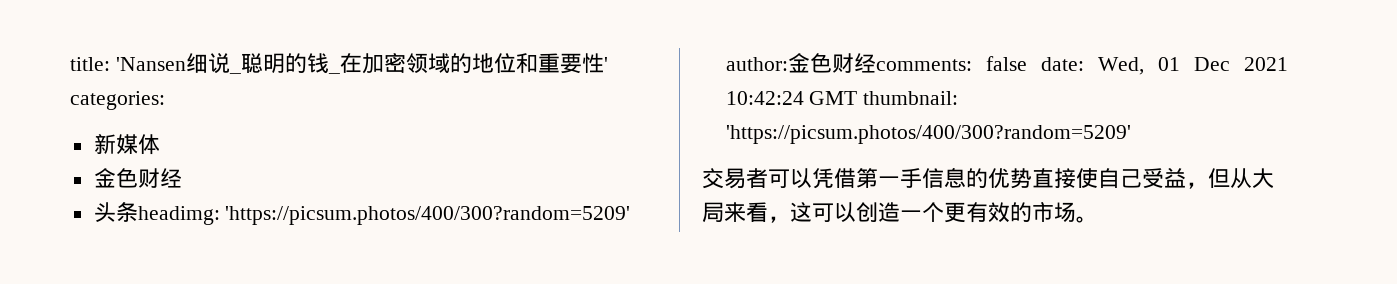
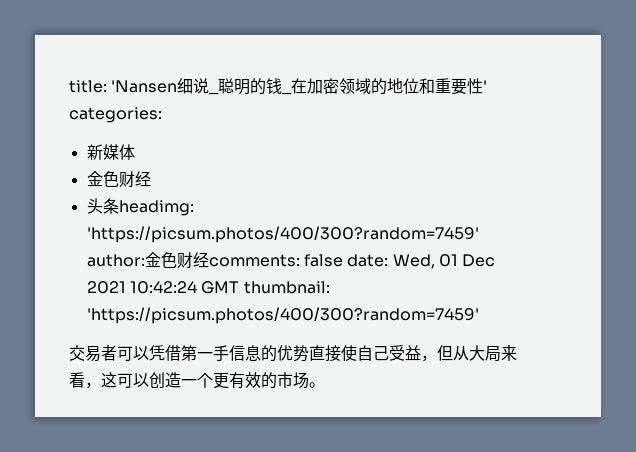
- 头条headimg: 'https://picsum.photos/400/300?random=5209' author:金色财经comments: false date: Wed, 01 Dec 2021 10:42:24 GMT thumbnail: 'https://picsum.photos/400/300?random=5209'
+ 头条headimg: 'https://picsum.photos/400/300?random=7459' author:金色财经comments: false date: Wed, 01 Dec 2021 10:42:24 GMT thumbnail: 'https://picsum.photos/400/300?random=7459'

